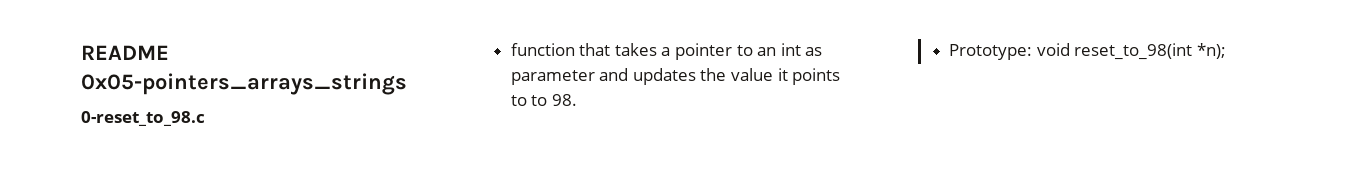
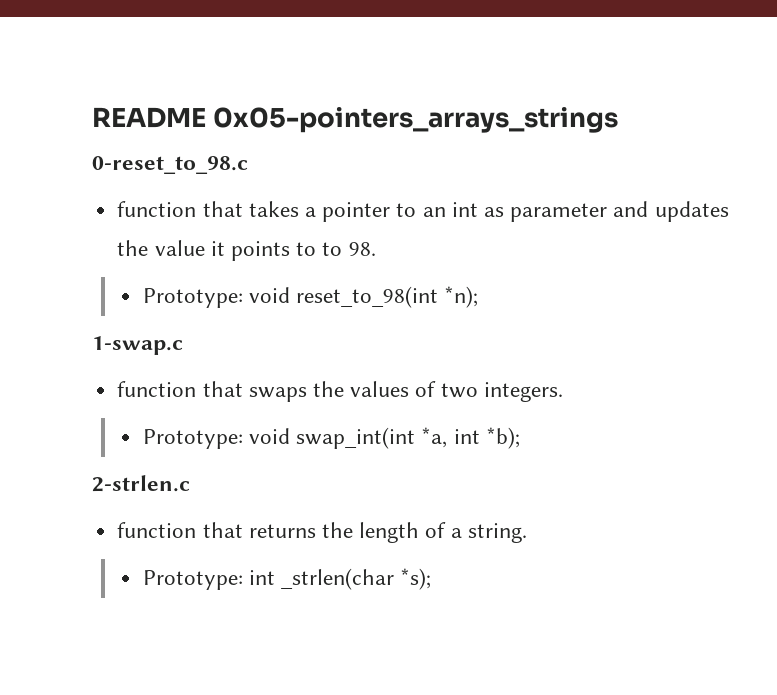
+ 1-swap.c
+ function that swaps the values of two integers.
+ Prototype: void swap_int(int *a, int *b);
+ 2-strlen.c
+ function that returns the length of a string.
+ Prototype: int _strlen(char *s);

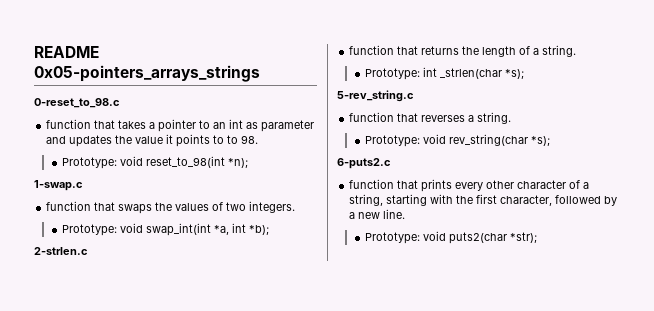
+ 5-rev_string.c
+ function that reverses a string.
+ Prototype: void rev_string(char *s);
+ 6-puts2.c
+ function that prints every other character of a string, starting with the first character, followed by a new line.
+ Prototype: void puts2(char *str);

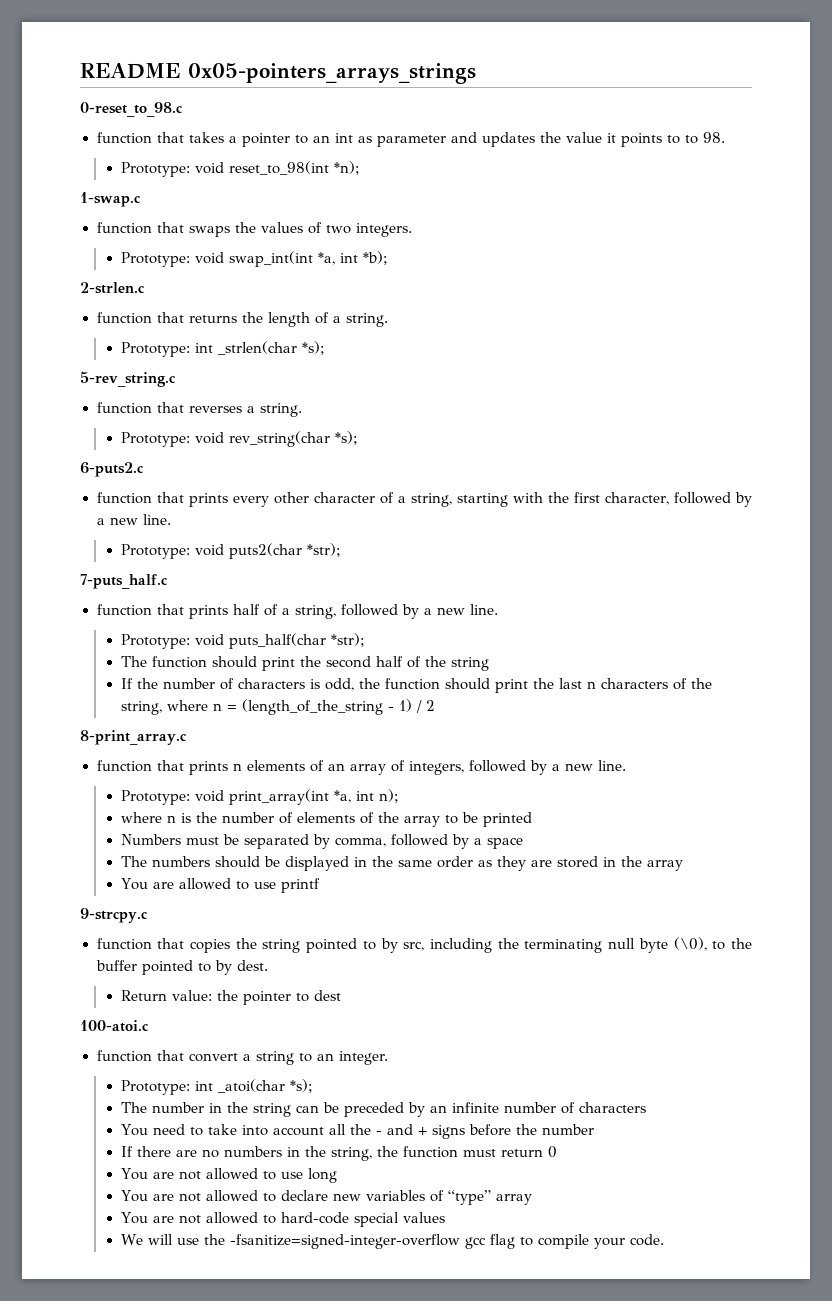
+ 7-puts_half.c
+ function that prints half of a string, followed by a new line.
+ Prototype: void puts_half(char *str);
+ The function should print the second half of the string
+ If the number of characters is odd, the function should print the last n characters of the string, where n = (length_of_the_string - 1) / 2
+ 8-print_array.c
+ function that prints n elements of an array of integers, followed by a new line.
+ Prototype: void print_array(int *a, int n);
+ where n is the number of elements of the array to be printed
+ Numbers must be separated by comma, followed by a space
+ The numbers should be displayed in the same order as they are stored in the array
+ You are allowed to use printf
+ 9-strcpy.c
+ function that copies the string pointed to by src, including the terminating null byte (\0), to the buffer pointed to by dest.
+ Return value: the pointer to dest
+ 100-atoi.c
+ function that convert a string to an integer.
+ Prototype: int _atoi(char *s);
+ The number in the string can be preceded by an infinite number of characters
+ You need to take into account all the - and + signs before the number
+ If there are no numbers in the string, the function must return 0
+ You are not allowed to use long
+ You are not allowed to declare new variables of “type” array
+ You are not allowed to hard-code special values
+ We will use the -fsanitize=signed-integer-overflow gcc flag to compile your code.

